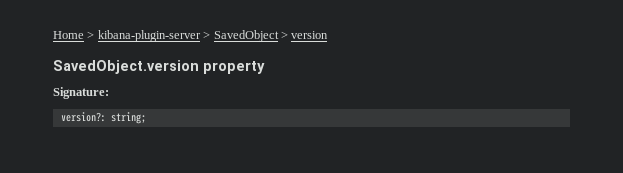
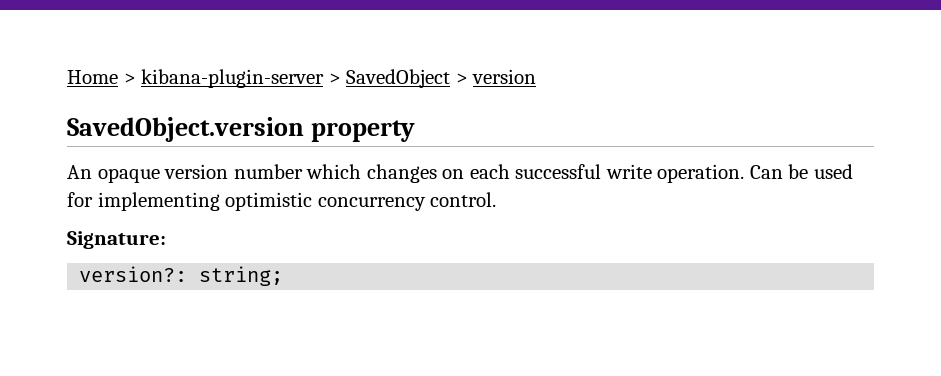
+ An opaque version number which changes on each successful write operation. Can be used for implementing optimistic concurrency control.

